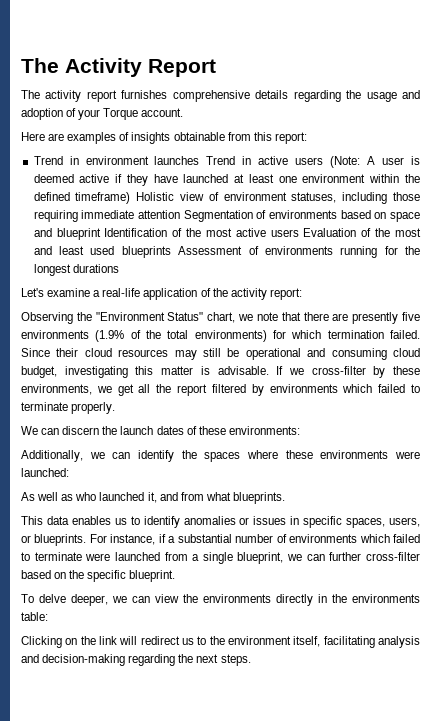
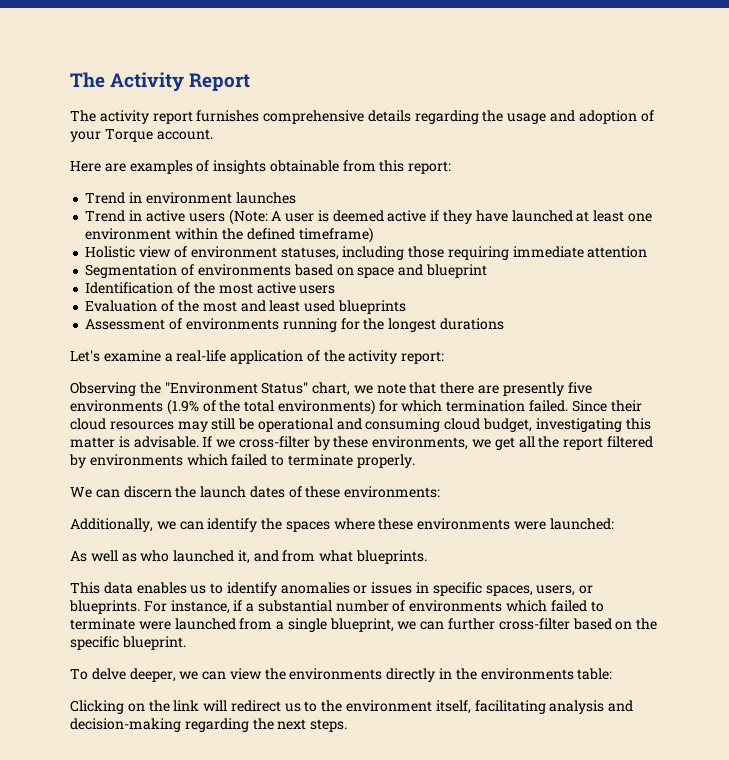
- Trend in environment launches Trend in active users (Note:
+ Trend in environment launches
+ Trend in active users (Note:
- A user is deemed active if they have launched at least one environment within the defined timeframe) Holistic view of environment statuses, including those requiring immediate attention Segmentation of environments based on space and blueprint Identification of the most active users Evaluation of the most and least used blueprints Assessment of environments running for the longest durations
+ A user is deemed active if they have launched at least one environment within the defined timeframe)
+ Holistic view of environment statuses, including those requiring immediate attention
+ Segmentation of environments based on space and blueprint
+ Identification of the most active users
+ Evaluation of the most and least used blueprints
+ Assessment of environments running for the longest durations

